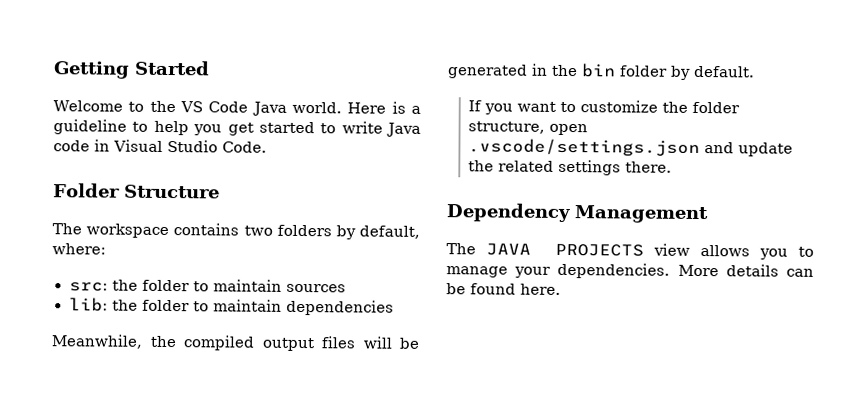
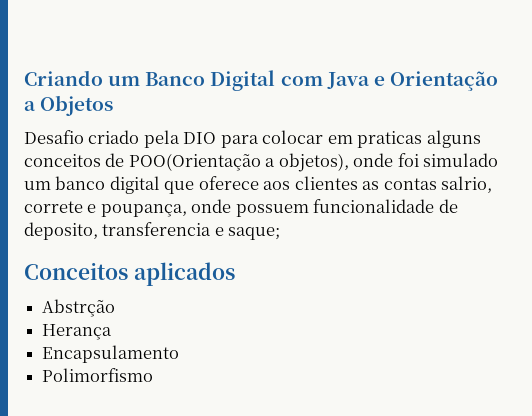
- Getting Started
- Welcome to the VS Code Java world. Here is a guideline to help you get started to write Java code in Visual Studio Code.
- Folder Structure
- The workspace contains two folders by default, where:
- src: the folder to maintain sources
- lib: the folder to maintain dependencies
- Meanwhile, the compiled output files will be generated in the bin folder by default.
- If you want to customize the folder structure, open .vscode/settings.json and update the related settings there.
- Dependency Management
- The JAVA PROJECTS view allows you to manage your dependencies. More details can be found here.
+ Criando um Banco Digital com Java e Orientação a Objetos
+ Desafio criado pela DIO para colocar em praticas alguns conceitos de POO(Orientação a objetos), onde foi simulado um banco digital que oferece aos clientes as contas salrio, correte e poupança, onde possuem funcionalidade de deposito, transferencia e saque;
+ Conceitos aplicados
+ Abstrção
+ Herança
+ Encapsulamento
+ Polimorfismo

